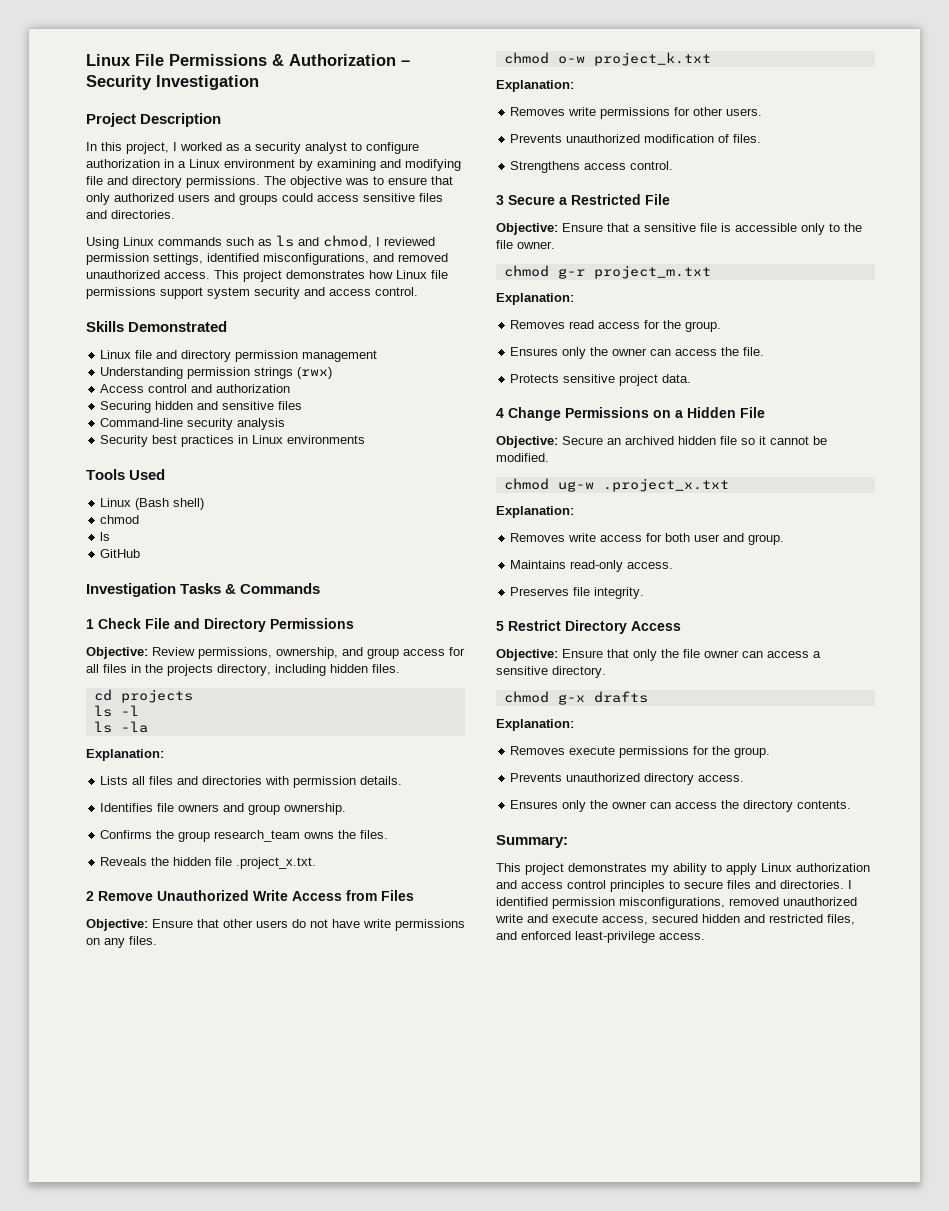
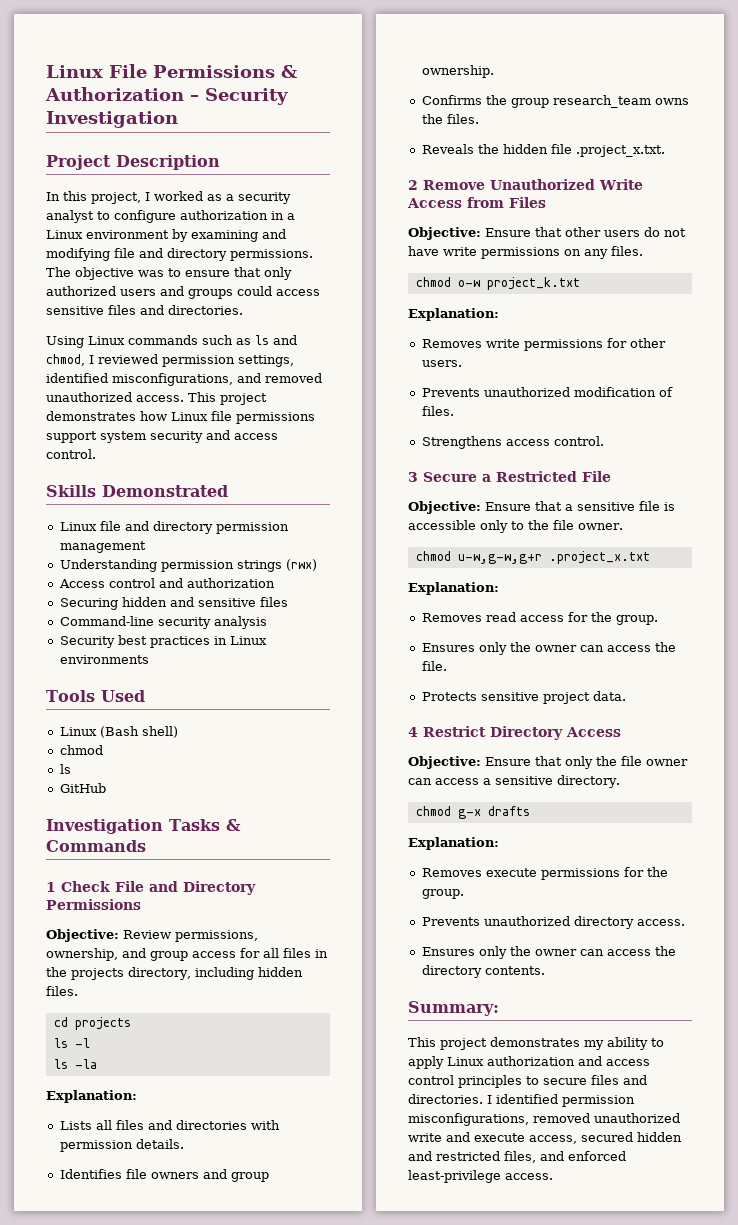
- chmod g-r project_m.txt
+ chmod u-w,g-w,g+r .project_x.txt
- 4 Change Permissions on a Hidden File
- Objective: Secure an archived hidden file so it cannot be modified.
- chmod ug-w .project_x.txt
- Explanation:
- Removes write access for both user and group.
- Maintains read-only access.
- Preserves file integrity.
- 5 Restrict Directory Access
+ 4 Restrict Directory Access

